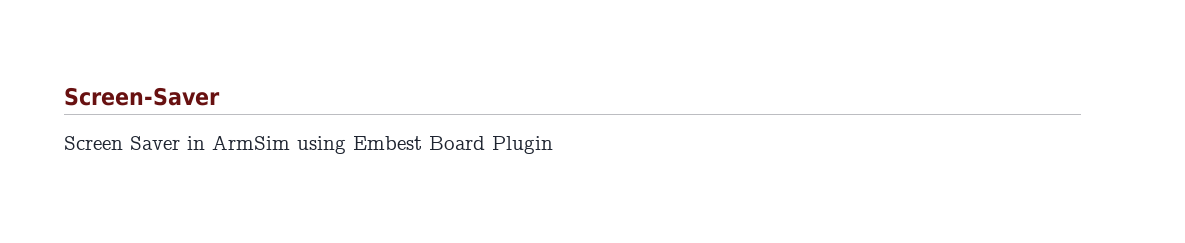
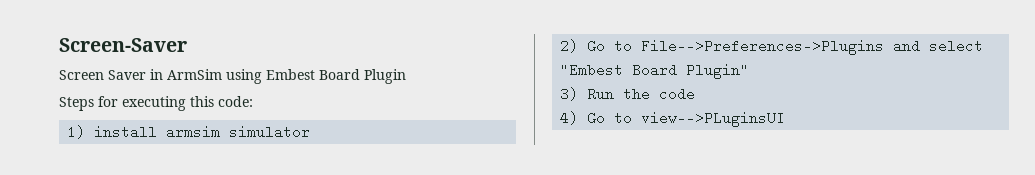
+ Steps for executing this code:
+ 1) install armsim simulator
+ 2) Go to File-->Preferences->Plugins and select "Embest Board Plugin"
+ 3) Run the code
+ 4) Go to view-->PLuginsUI

